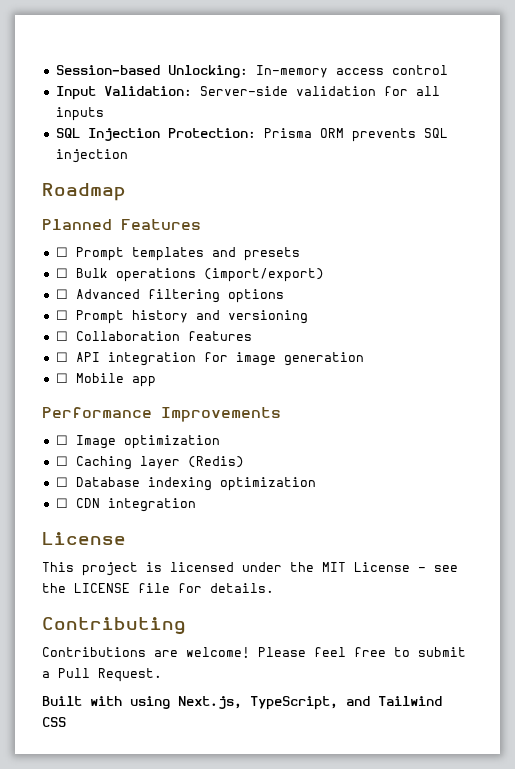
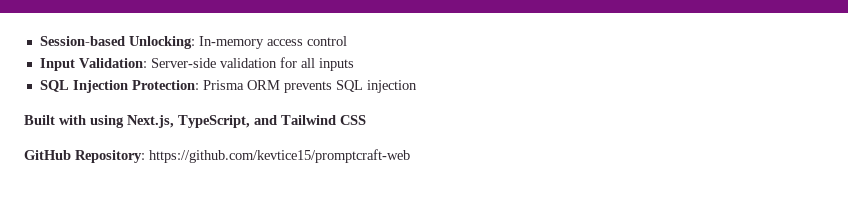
- Roadmap
- Planned Features
- ☐ Prompt templates and presets
- ☐ Bulk operations (import/export)
- ☐ Advanced filtering options
- ☐ Prompt history and versioning
- ☐ Collaboration features
- ☐ API integration for image generation
- ☐ Mobile app
- Performance Improvements
- ☐ Image optimization
- ☐ Caching layer (Redis)
- ☐ Database indexing optimization
- ☐ CDN integration
- License
- This project is licensed under the MIT License - see the LICENSE file for details.
- Contributing
- Contributions are welcome! Please feel free to submit a Pull Request.
+ GitHub Repository: https://github.com/kevtice15/promptcraft-web

